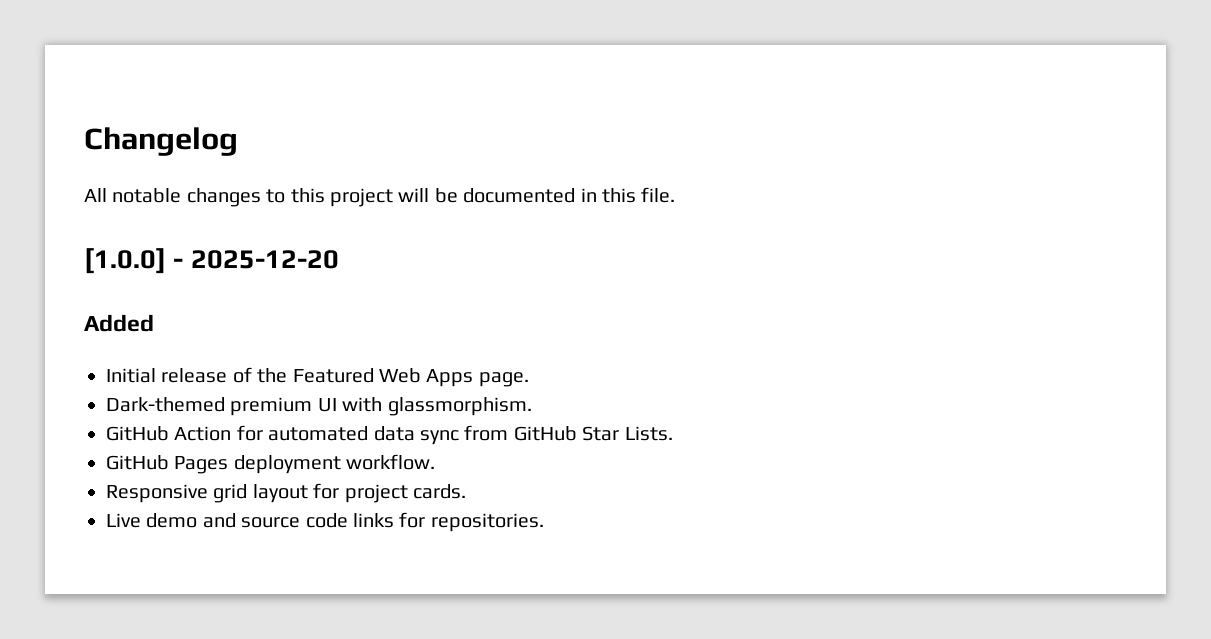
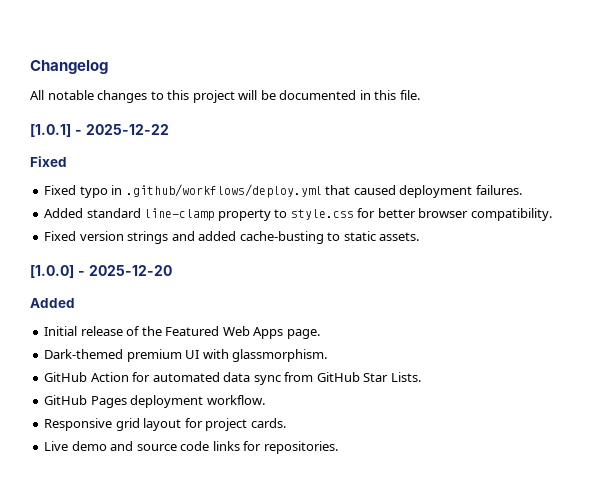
+ [1.0.1] - 2025-12-22
+ Fixed
+ Fixed typo in .github/workflows/deploy.yml that caused deployment failures.
+ Added standard line-clamp property to style.css for better browser compatibility.
+ Fixed version strings and added cache-busting to static assets.

